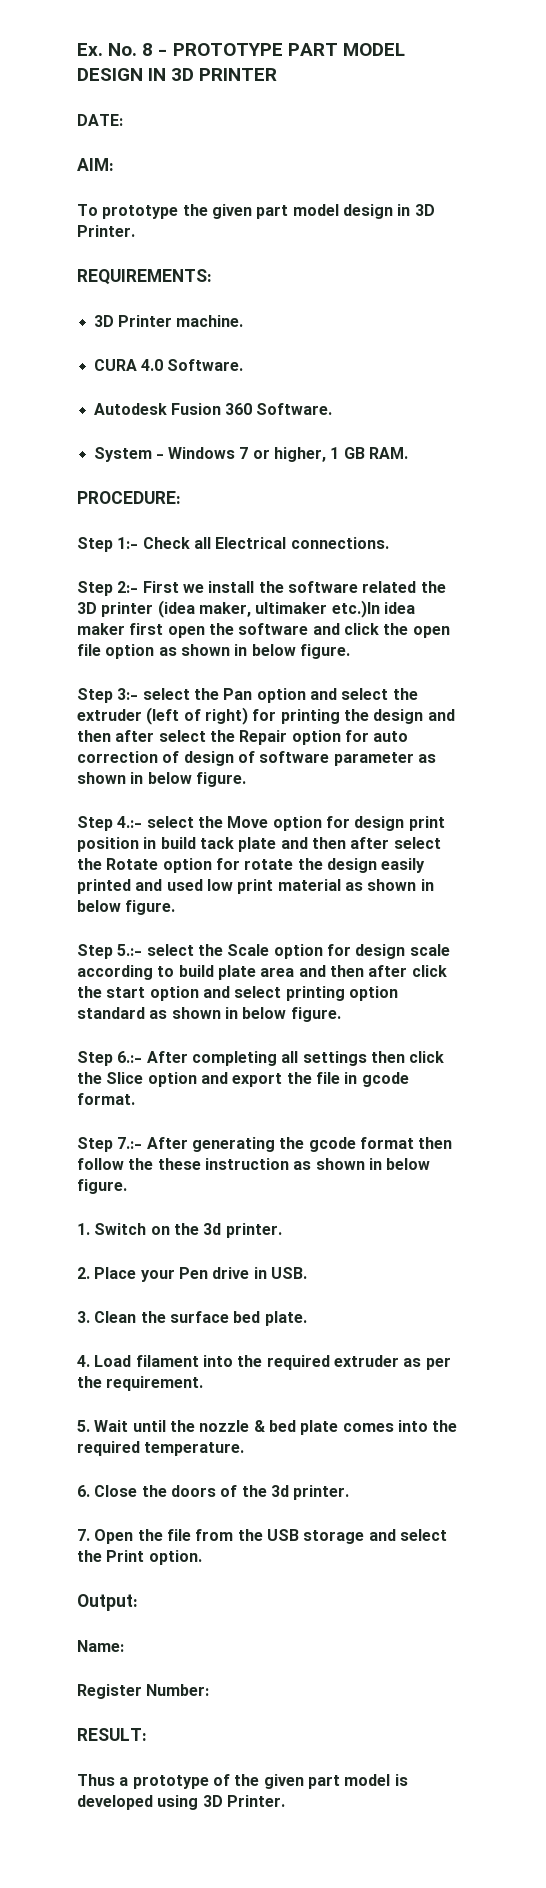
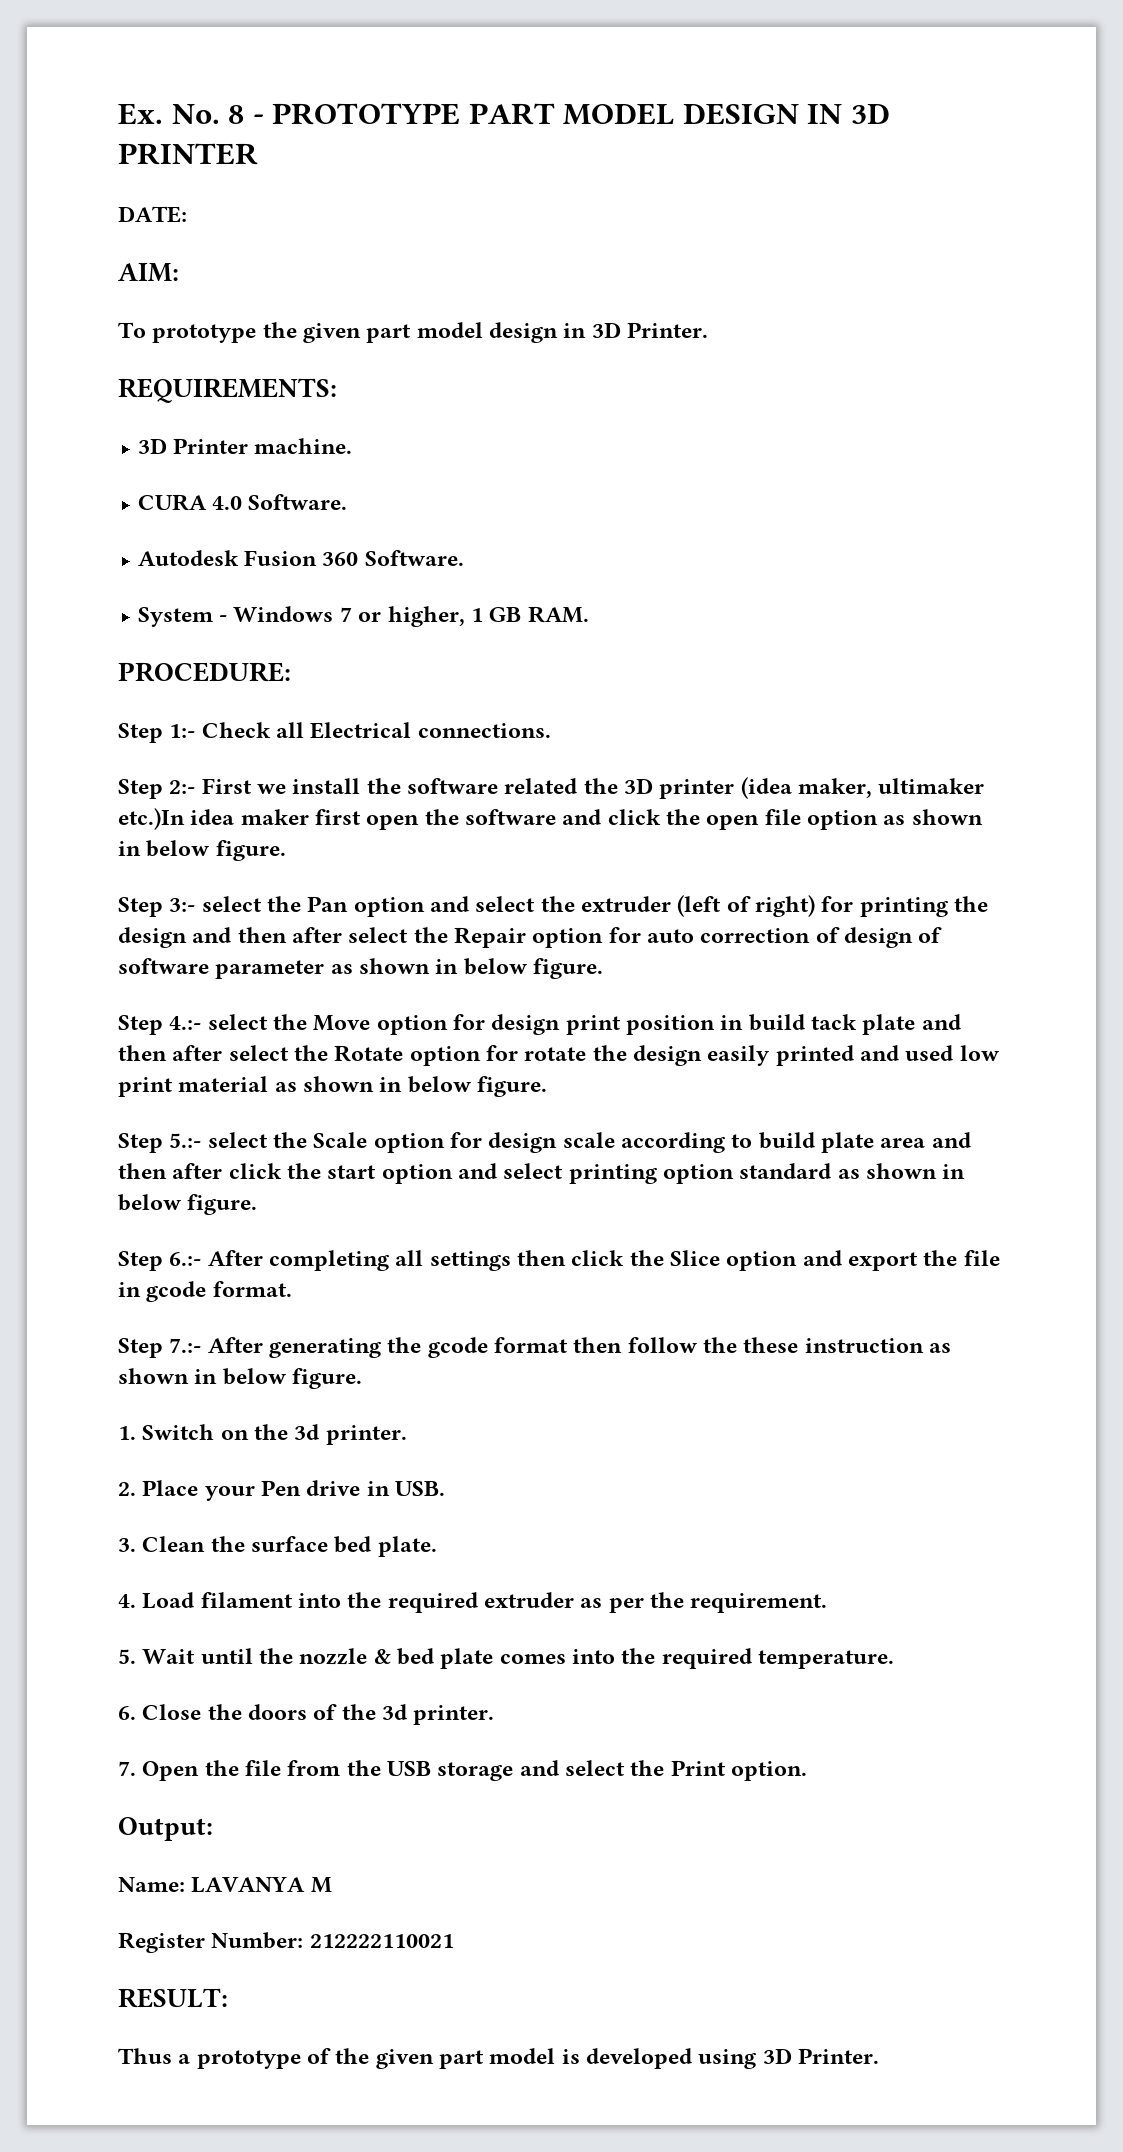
- Name:
+ Name: LAVANYA M
- Register Number:
+ Register Number: 212222110021

